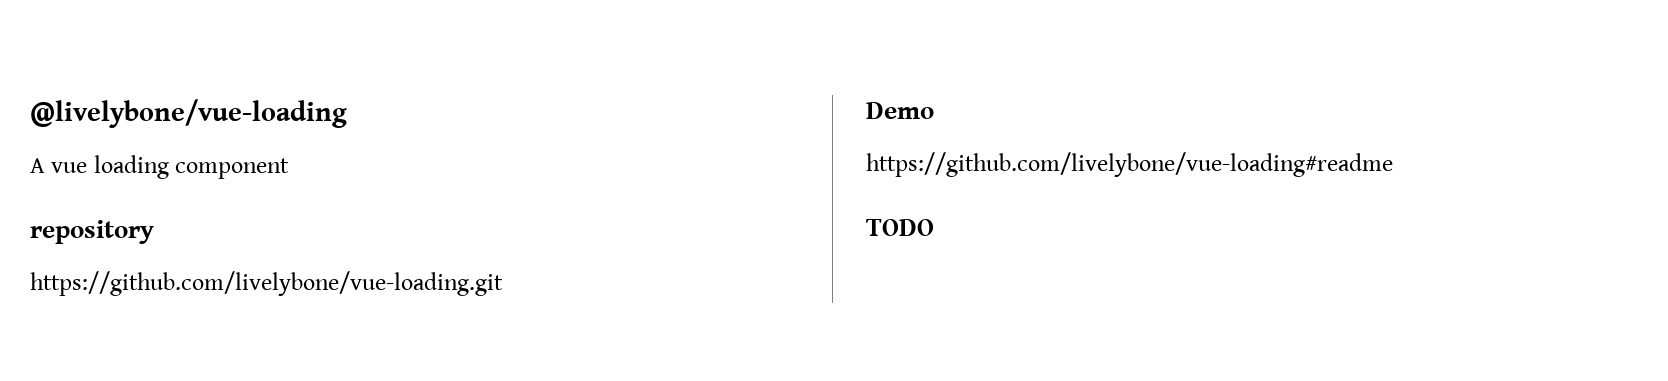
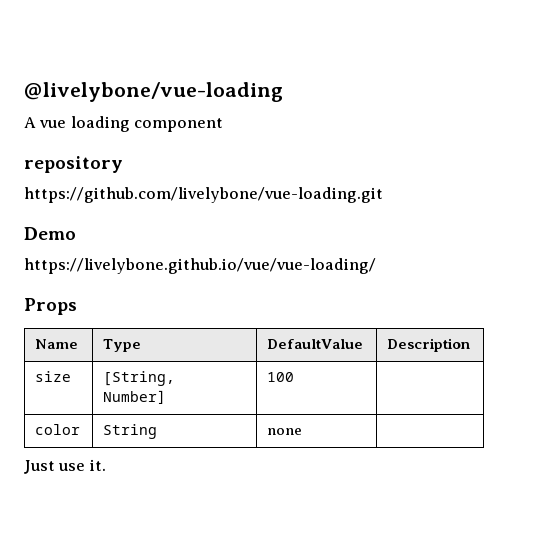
- https://github.com/livelybone/vue-loading#readme
- TODO
+ https://livelybone.github.io/vue/vue-loading/
+ Props
+ Name | Type | DefaultValue | Description
+ size | [String, Number] | 100 |
+ color | String | none |
+ Just use it.

